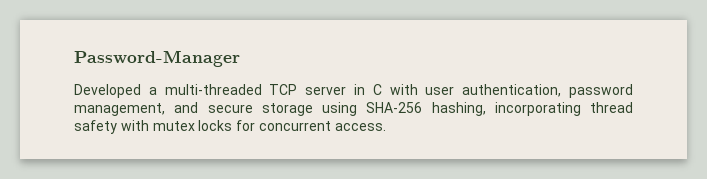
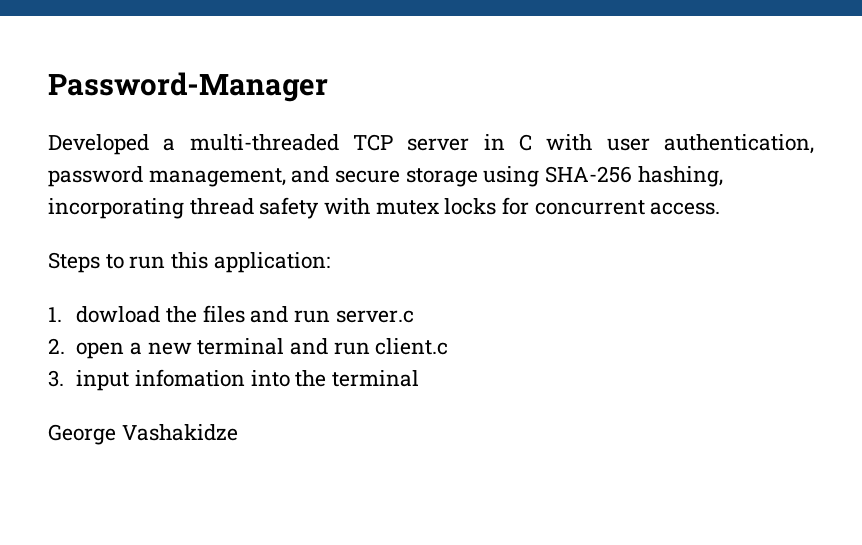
+ Steps to run this application:
+ 1. dowload the files and run server.c
+ 2. open a new terminal and run client.c
+ 3. input infomation into the terminal
+ George Vashakidze

